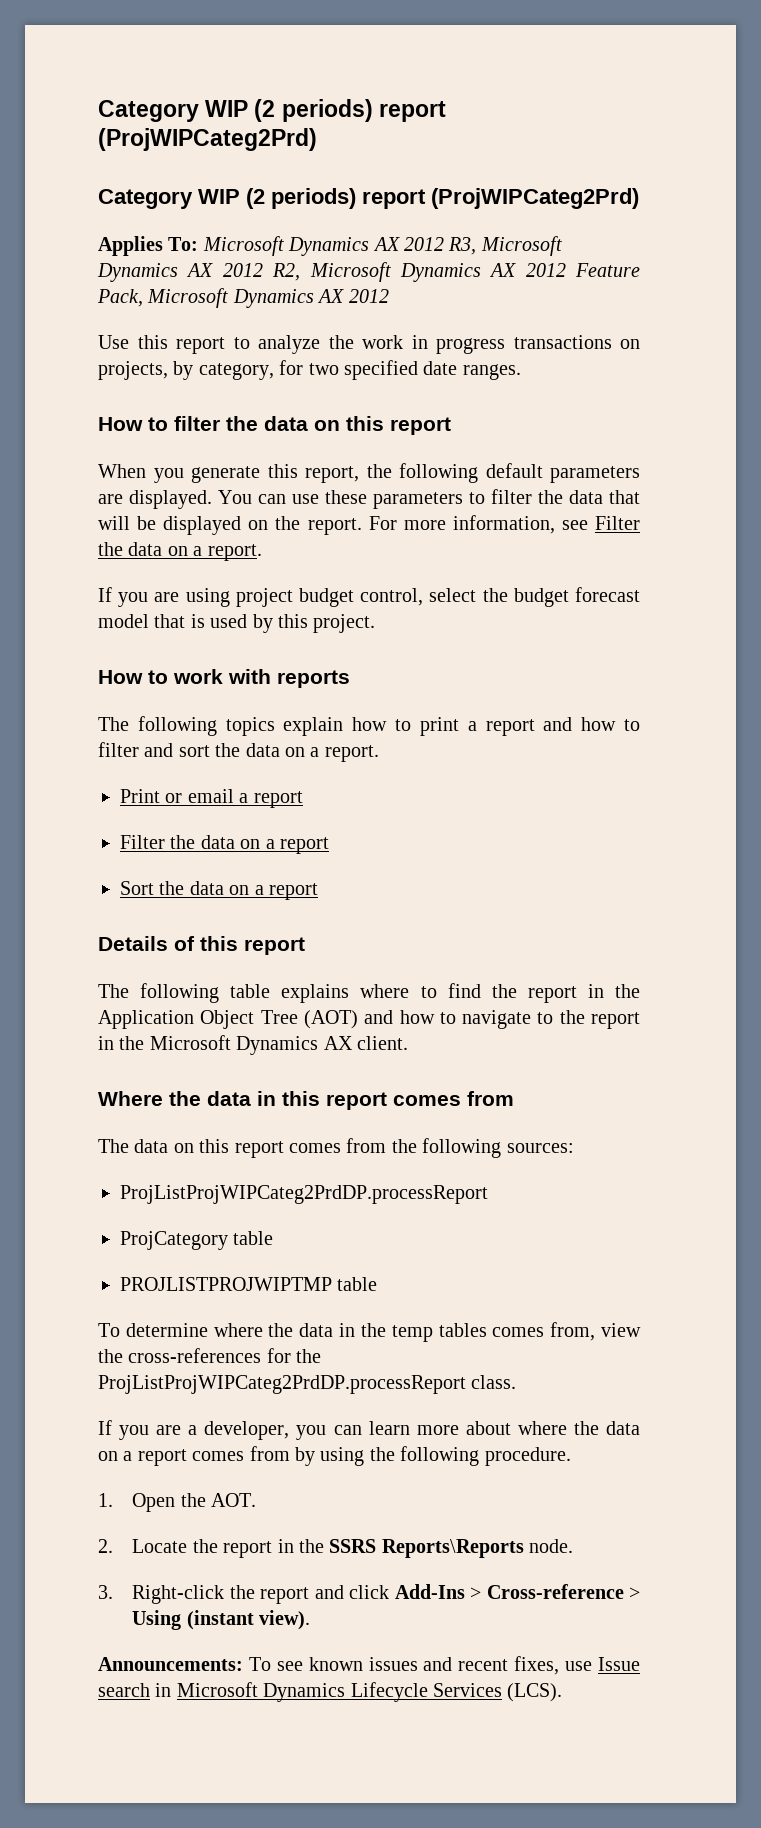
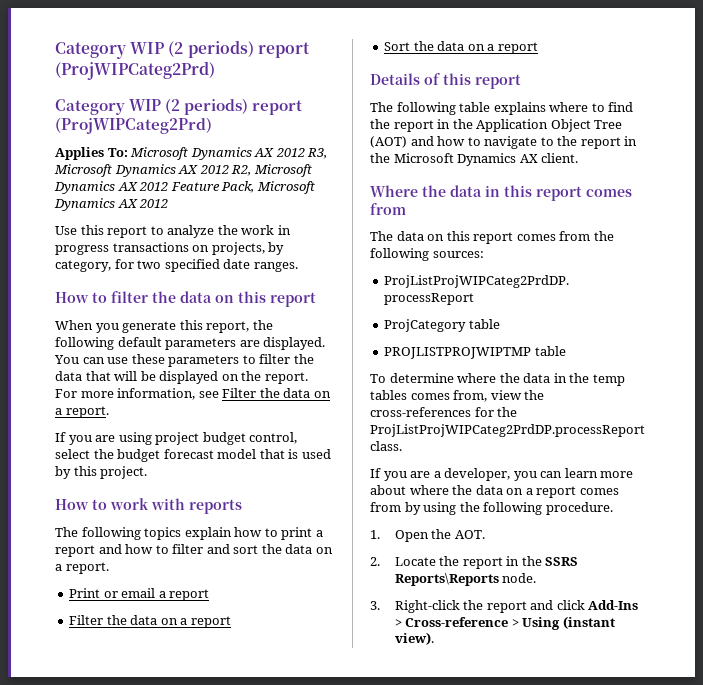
- Announcements: To see known issues and recent fixes, use Issue search in Microsoft Dynamics Lifecycle Services (LCS).

